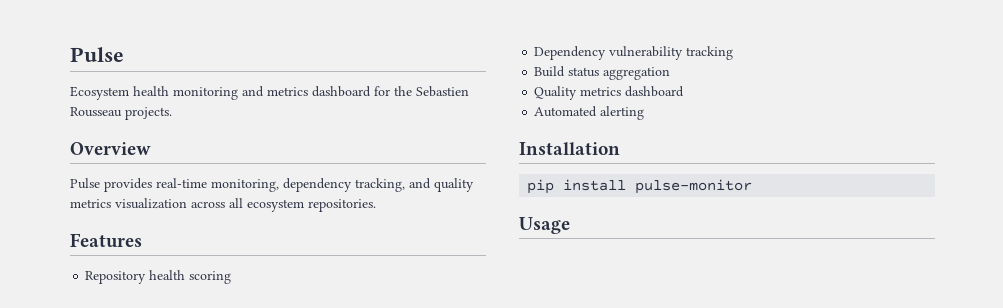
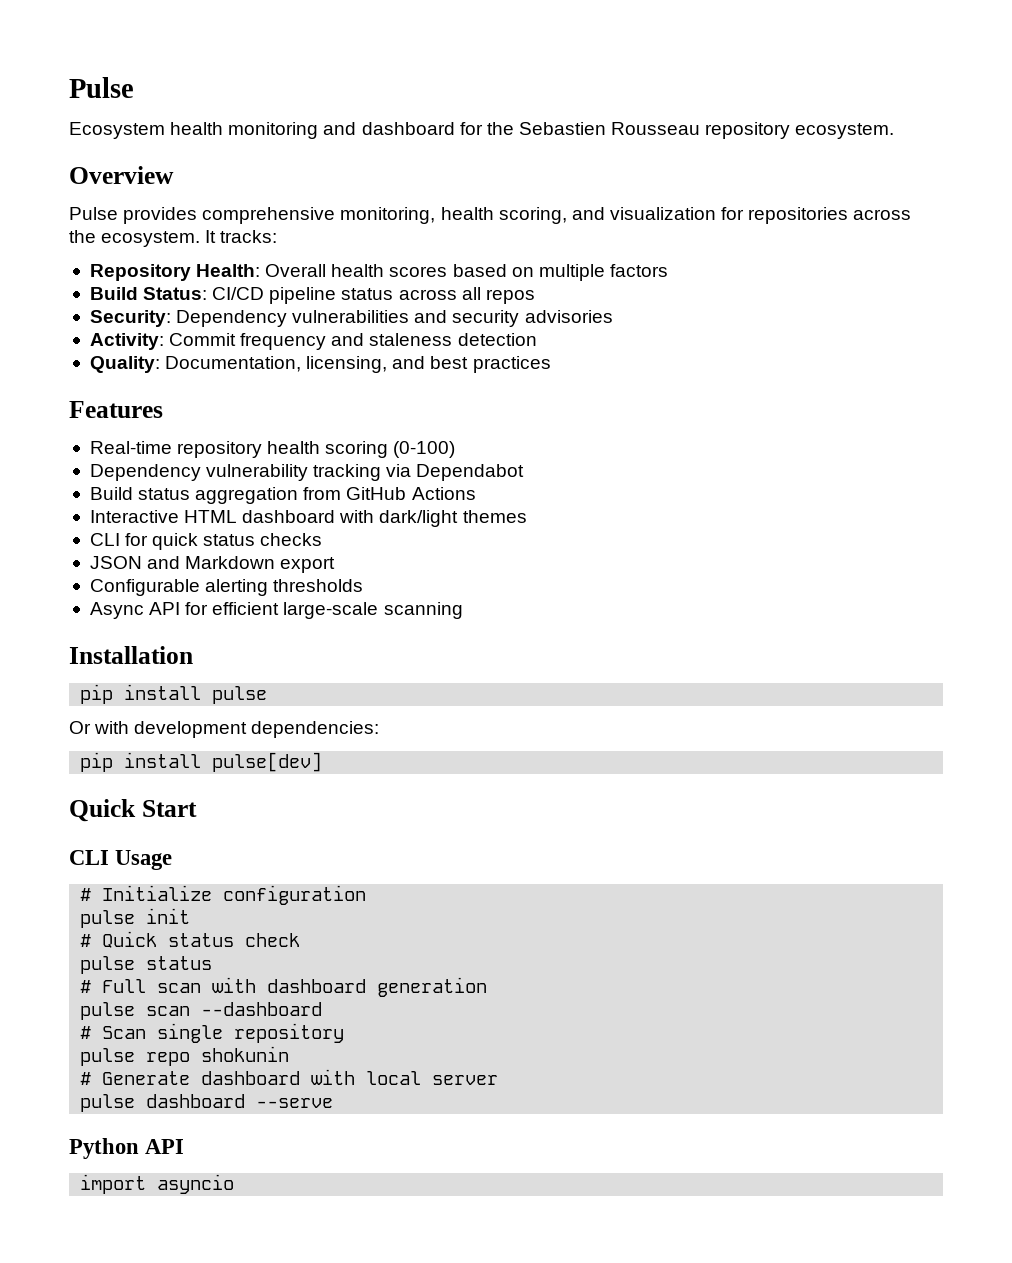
- Ecosystem health monitoring and metrics dashboard for the Sebastien Rousseau projects.
+ Ecosystem health monitoring and dashboard for the Sebastien Rousseau repository ecosystem.
- Pulse provides real-time monitoring, dependency tracking, and quality metrics visualization across all ecosystem repositories.
+ Pulse provides comprehensive monitoring, health scoring, and visualization for repositories across the ecosystem. It tracks:
+ Repository Health: Overall health scores based on multiple factors
+ Build Status: CI/CD pipeline status across all repos
+ Security: Dependency vulnerabilities and security advisories
+ Activity: Commit frequency and staleness detection
+ Quality: Documentation, licensing, and best practices
- Repository health scoring
+ Real-time repository health scoring (0-100)
- Dependency vulnerability tracking
+ Dependency vulnerability tracking via Dependabot
- Build status aggregation
- Quality metrics dashboard
- Automated alerting
+ Build status aggregation from GitHub Actions
+ Interactive HTML dashboard with dark/light themes
+ CLI for quick status checks
+ JSON and Markdown export
+ Configurable alerting thresholds
+ Async API for efficient large-scale scanning
  Installation
- pip install pulse-monitor
- Usage
+ pip install pulse
+ Or with development dependencies:
+ pip install pulse[dev]
+ Quick Start
+ CLI Usage
+ # Initialize configuration
+ pulse init
+ # Quick status check
+ pulse status
+ # Full scan with dashboard generation
+ pulse scan --dashboard
+ # Scan single repository
+ pulse repo shokunin
+ # Generate dashboard with local server
+ pulse dashboard --serve
+ Python API
+ import asyncio

